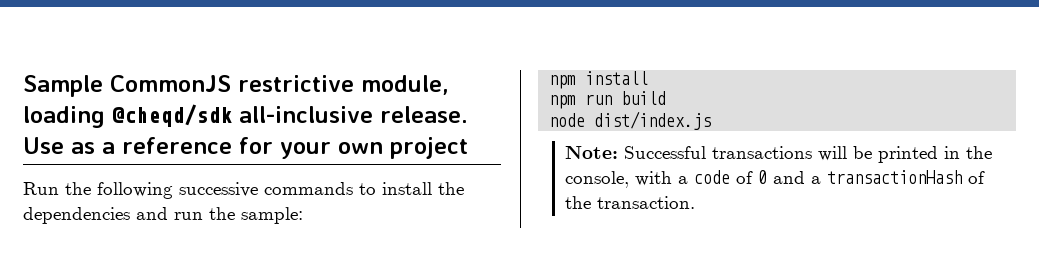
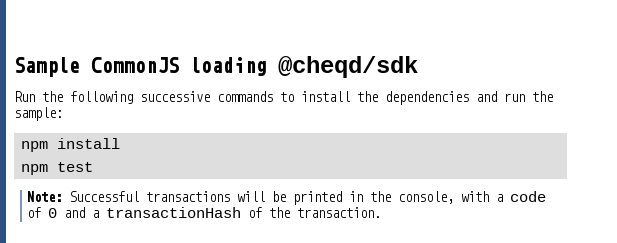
- Sample CommonJS restrictive module, loading @cheqd/sdk all-inclusive release. Use as a reference for your own project
+ Sample CommonJS loading @cheqd/sdk
- npm run build
- node dist/index.js
+ npm test

